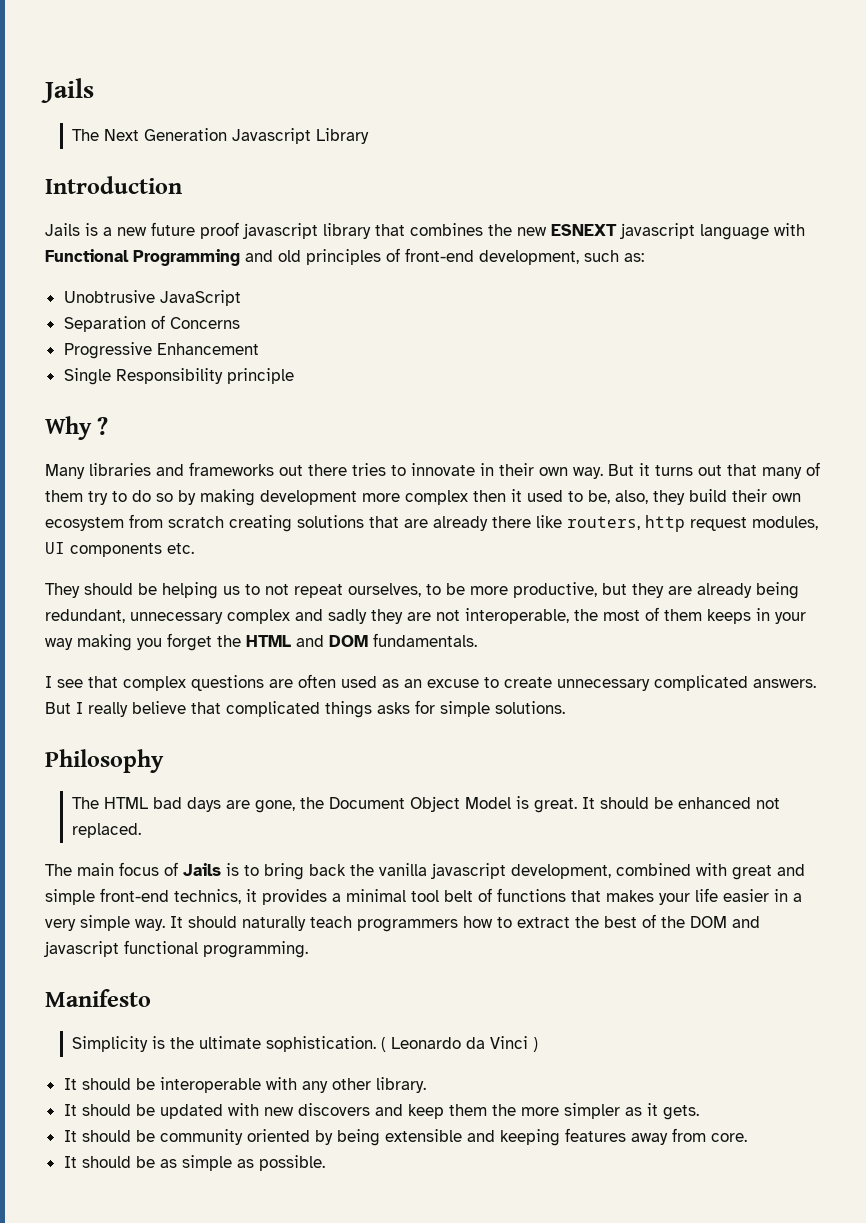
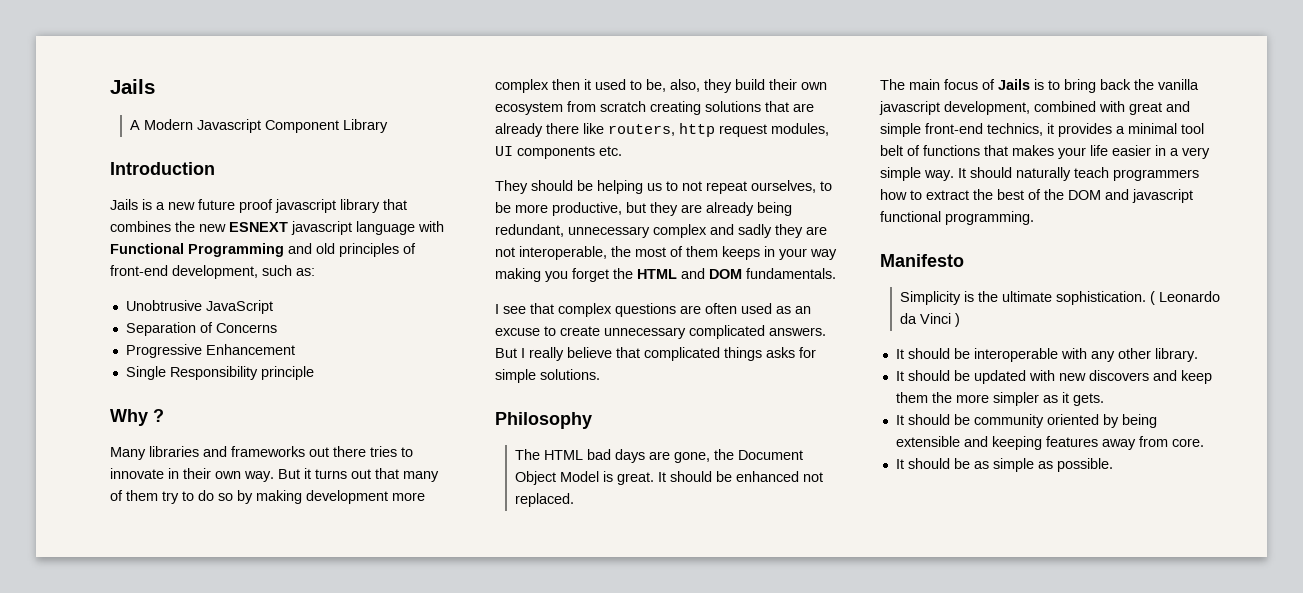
- The Next Generation Javascript Library
+ A Modern Javascript Component Library

